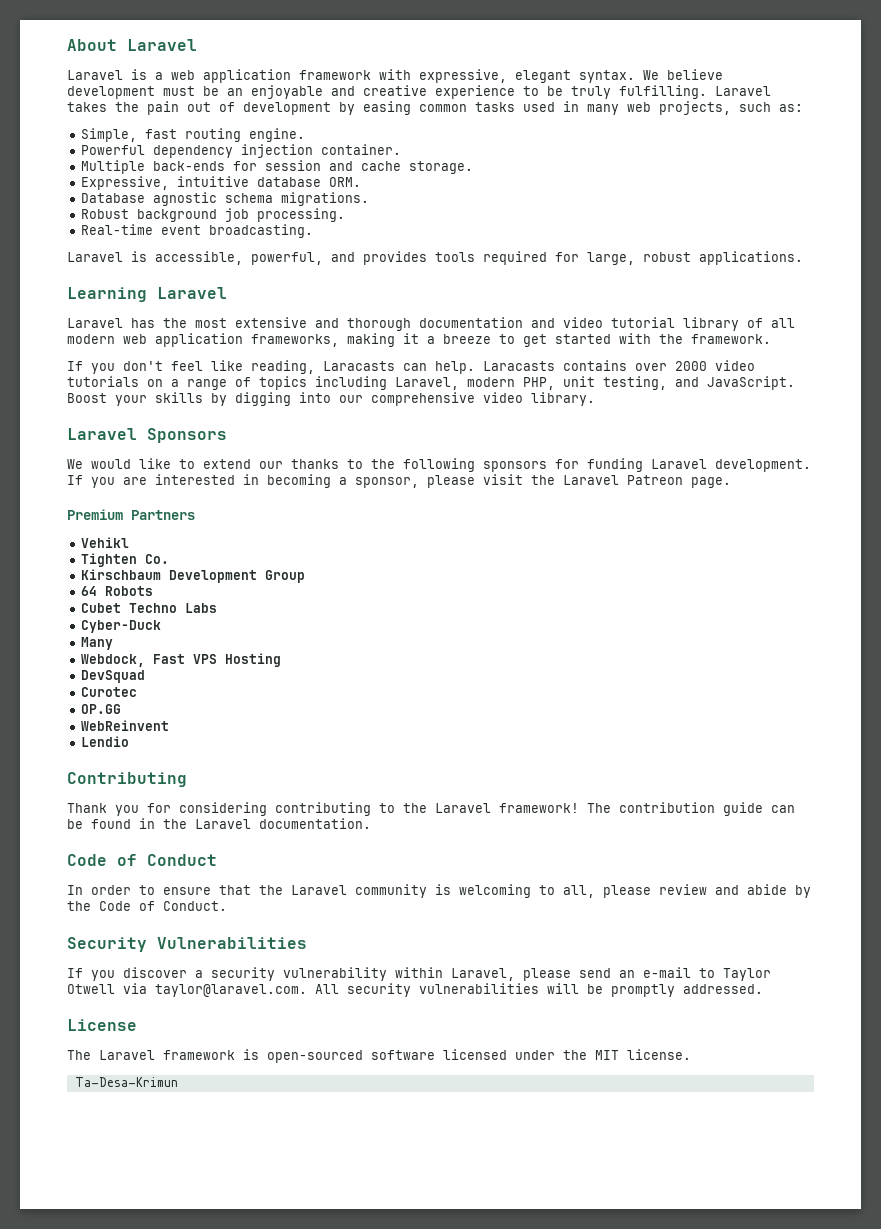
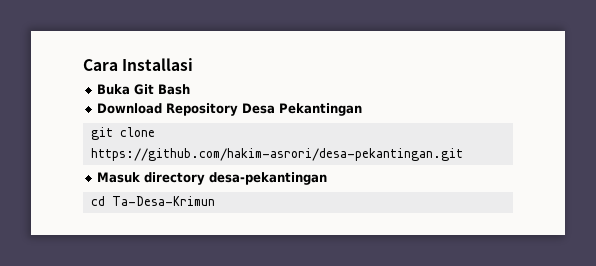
- About Laravel
- Laravel is a web application framework with expressive, elegant syntax. We believe development must be an enjoyable and creative experience to be truly fulfilling. Laravel takes the pain out of development by easing common tasks used in many web projects, such as:
- Simple, fast routing engine.
- Powerful dependency injection container.
- Multiple back-ends for session and cache storage.
- Expressive, intuitive database ORM.
- Database agnostic schema migrations.
- Robust background job processing.
- Real-time event broadcasting.
- Laravel is accessible, powerful, and provides tools required for large, robust applications.
- Learning Laravel
- Laravel has the most extensive and thorough documentation and video tutorial library of all modern web application frameworks, making it a breeze to get started with the framework.
- If you don't feel like reading, Laracasts can help. Laracasts contains over 2000 video tutorials on a range of topics including Laravel, modern PHP, unit testing, and JavaScript. Boost your skills by digging into our comprehensive video library.
- Laravel Sponsors
- We would like to extend our thanks to the following sponsors for funding Laravel development. If you are interested in becoming a sponsor, please visit the Laravel Patreon page.
- Premium Partners
- Vehikl
- Tighten Co.
- Kirschbaum Development Group
- 64 Robots
- Cubet Techno Labs
- Cyber-Duck
- Many
- Webdock, Fast VPS Hosting
- DevSquad
- Curotec
- OP.GG
- WebReinvent
- Lendio
- Contributing
- Thank you for considering contributing to the Laravel framework! The contribution guide can be found in the Laravel documentation.
- Code of Conduct
- In order to ensure that the Laravel community is welcoming to all, please review and abide by the Code of Conduct.
- Security Vulnerabilities
- If you discover a security vulnerability within Laravel, please send an e-mail to Taylor Otwell via taylor@laravel.com. All security vulnerabilities will be promptly addressed.
- License
- The Laravel framework is open-sourced software licensed under the MIT license.
- Ta-Desa-Krimun
+ Cara Installasi
+ Buka Git Bash
+ Download Repository Desa Pekantingan
+ git clone https://github.com/hakim-asrori/desa-pekantingan.git
+ Masuk directory desa-pekantingan
+ cd Ta-Desa-Krimun

